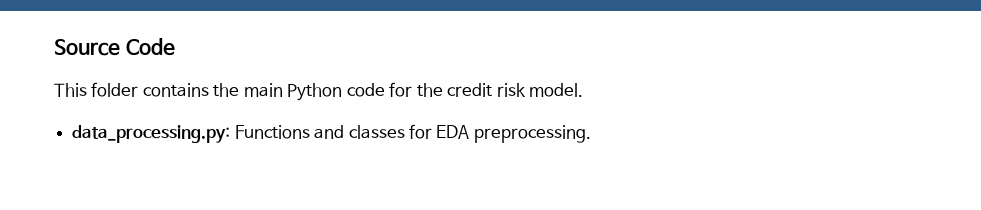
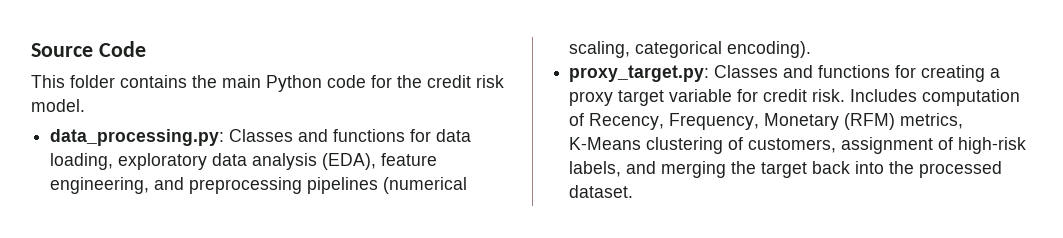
- data_processing.py: Functions and classes for EDA preprocessing.
+ data_processing.py: Classes and functions for data loading, exploratory data analysis (EDA), feature engineering, and preprocessing pipelines (numerical scaling, categorical encoding).
+ proxy_target.py: Classes and functions for creating a proxy target variable for credit risk. Includes computation of Recency, Frequency, Monetary (RFM) metrics, K-Means clustering of customers, assignment of high-risk labels, and merging the target back into the processed dataset.

